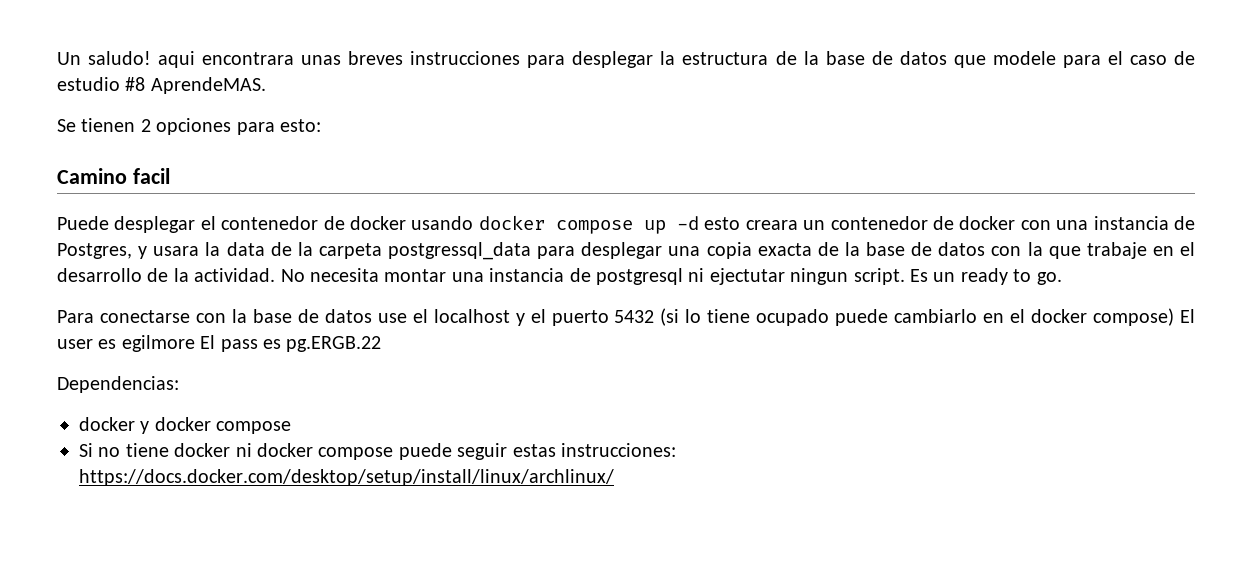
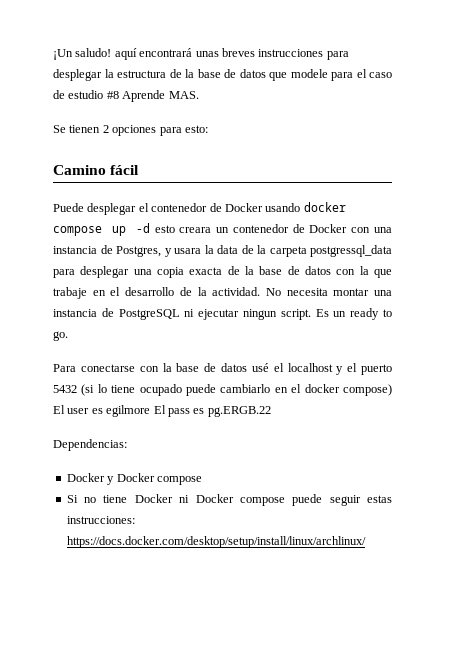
- Un saludo! aqui encontrara unas breves instrucciones para desplegar la estructura de la base de datos que modele para el caso de estudio #8 AprendeMAS.
+ ¡Un saludo! aquí encontrará unas breves instrucciones para desplegar la estructura de la base de datos que modele para el caso de estudio #8 Aprende MAS.
- Camino facil
+ Camino fácil
- Puede desplegar el contenedor de docker usando docker compose up -d esto creara un contenedor de docker con una instancia de Postgres, y usara la data de la carpeta postgressql_data para desplegar una copia exacta de la base de datos con la que trabaje en el desarrollo de la actividad.
+ Puede desplegar el contenedor de Docker usando docker compose up -d esto creara un contenedor de Docker con una instancia de Postgres, y usara la data de la carpeta postgressql_data para desplegar una copia exacta de la base de datos con la que trabaje en el desarrollo de la actividad.
- No necesita montar una instancia de postgresql ni ejectutar ningun script.
+ No necesita montar una instancia de PostgreSQL ni ejecutar ningun script.
- Para conectarse con la base de datos use el localhost y el puerto 5432 (si lo tiene ocupado puede cambiarlo en el docker compose) El user es egilmore El pass es pg.ERGB.22
+ Para conectarse con la base de datos usé el localhost y el puerto 5432 (si lo tiene ocupado puede cambiarlo en el docker compose) El user es egilmore El pass es pg.ERGB.22
- docker y docker compose
+ Docker y Docker compose
- Si no tiene docker ni docker compose puede seguir estas instrucciones: https://docs.docker.com/desktop/setup/install/linux/archlinux/
+ Si no tiene Docker ni Docker compose puede seguir estas instrucciones: https://docs.docker.com/desktop/setup/install/linux/archlinux/

